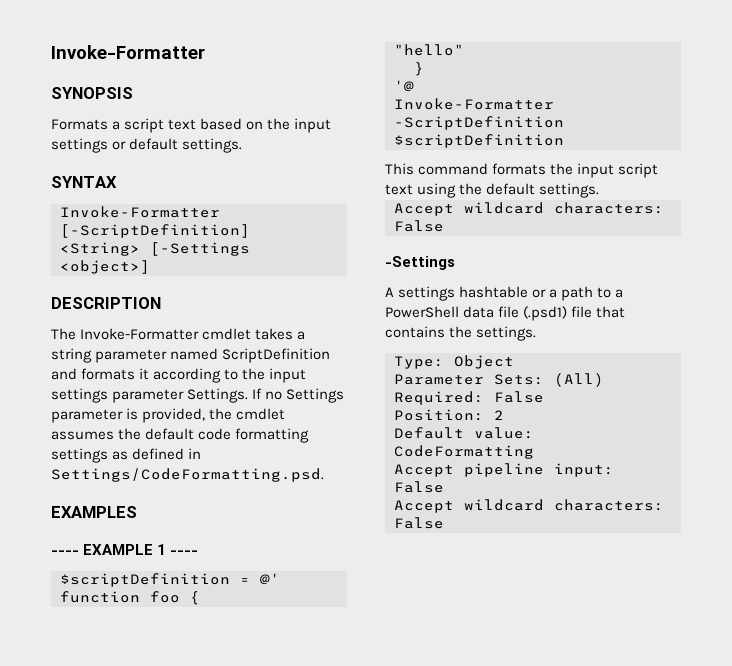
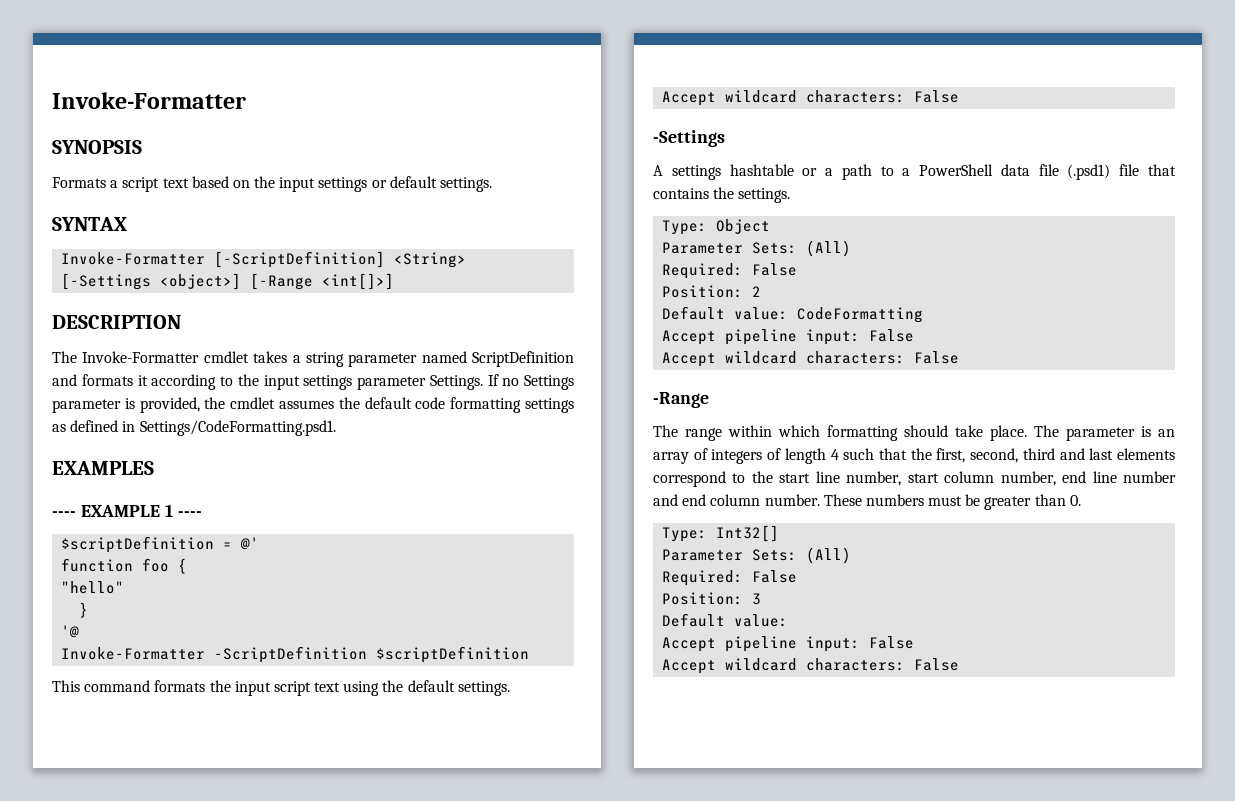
- Invoke-Formatter [-ScriptDefinition] <String> [-Settings <object>]
+ Invoke-Formatter [-ScriptDefinition] <String> [-Settings <object>] [-Range <int[]>]
- If no Settings parameter is provided, the cmdlet assumes the default code formatting settings as defined in Settings/CodeFormatting.psd.
+ If no Settings parameter is provided, the cmdlet assumes the default code formatting settings as defined in Settings/CodeFormatting.psd1.
+ -Range
+ The range within which formatting should take place. The parameter is an array of integers of length 4 such that the first, second, third and last elements correspond to the start line number, start column number, end line number and end column number. These numbers must be greater than 0.
+ Type: Int32[]
+ Parameter Sets: (All)
+ Required: False
+ Position: 3
+ Default value:
+ Accept pipeline input: False
+ Accept wildcard characters: False

